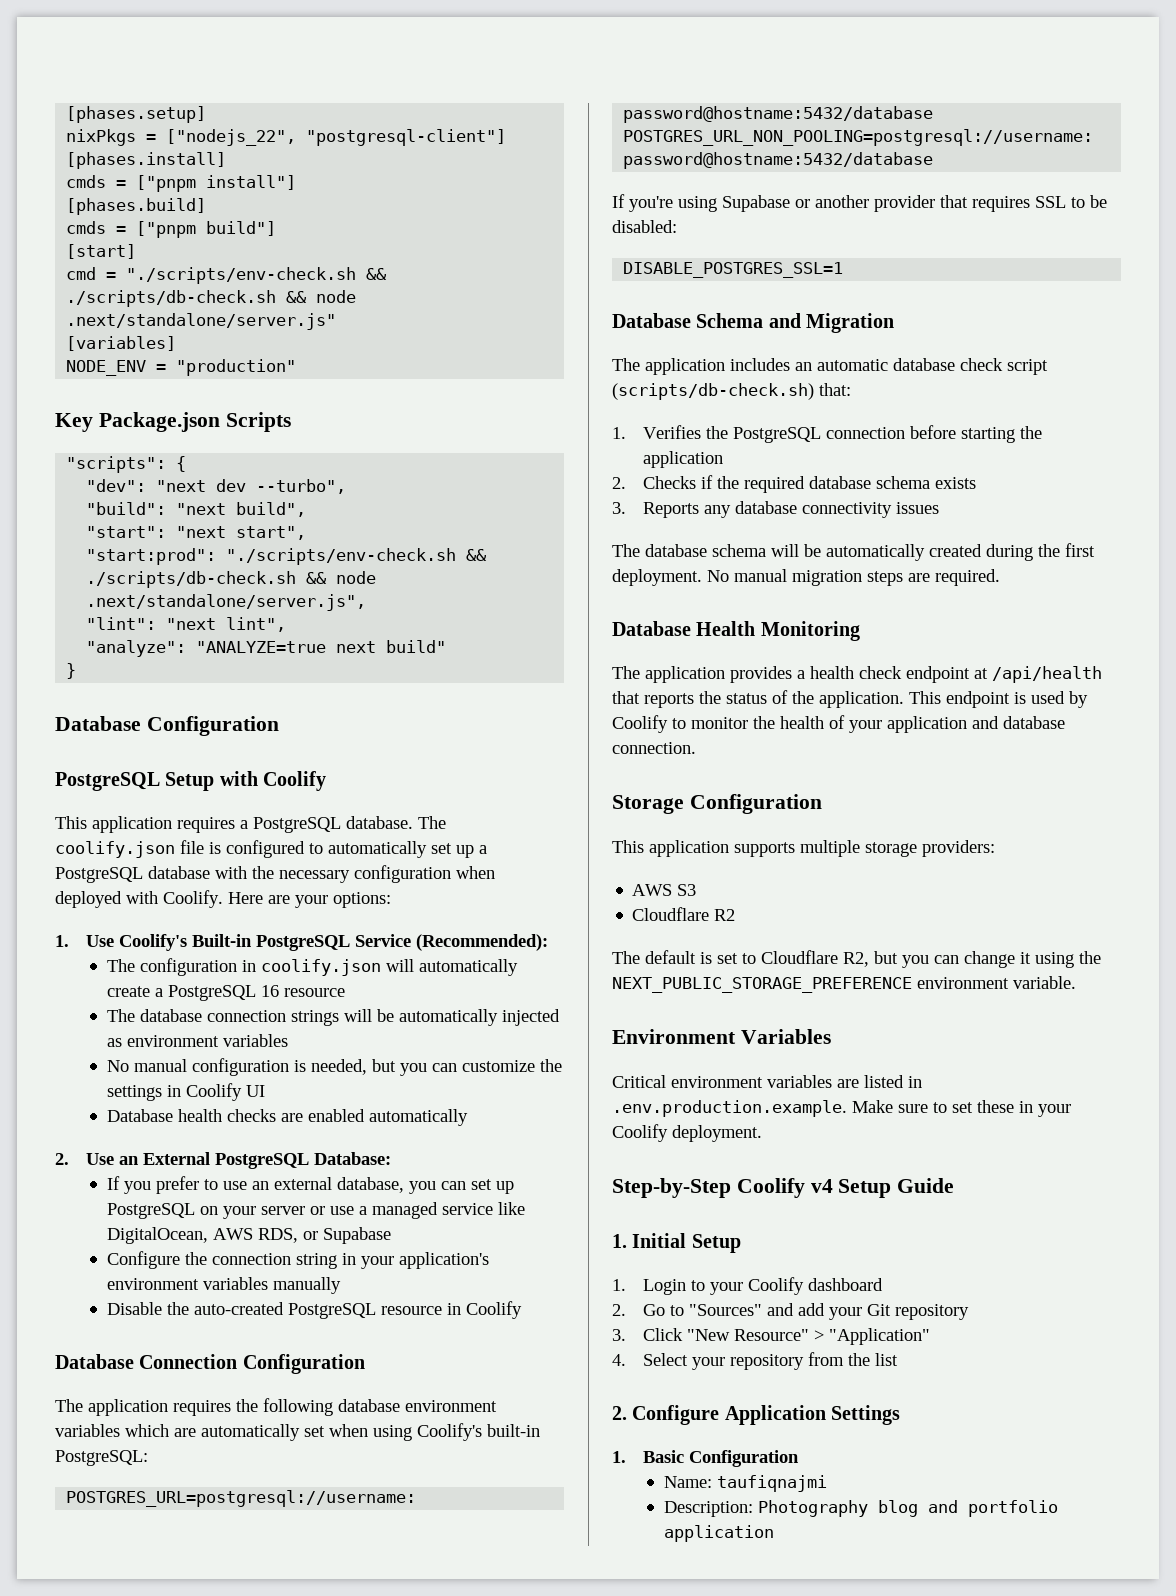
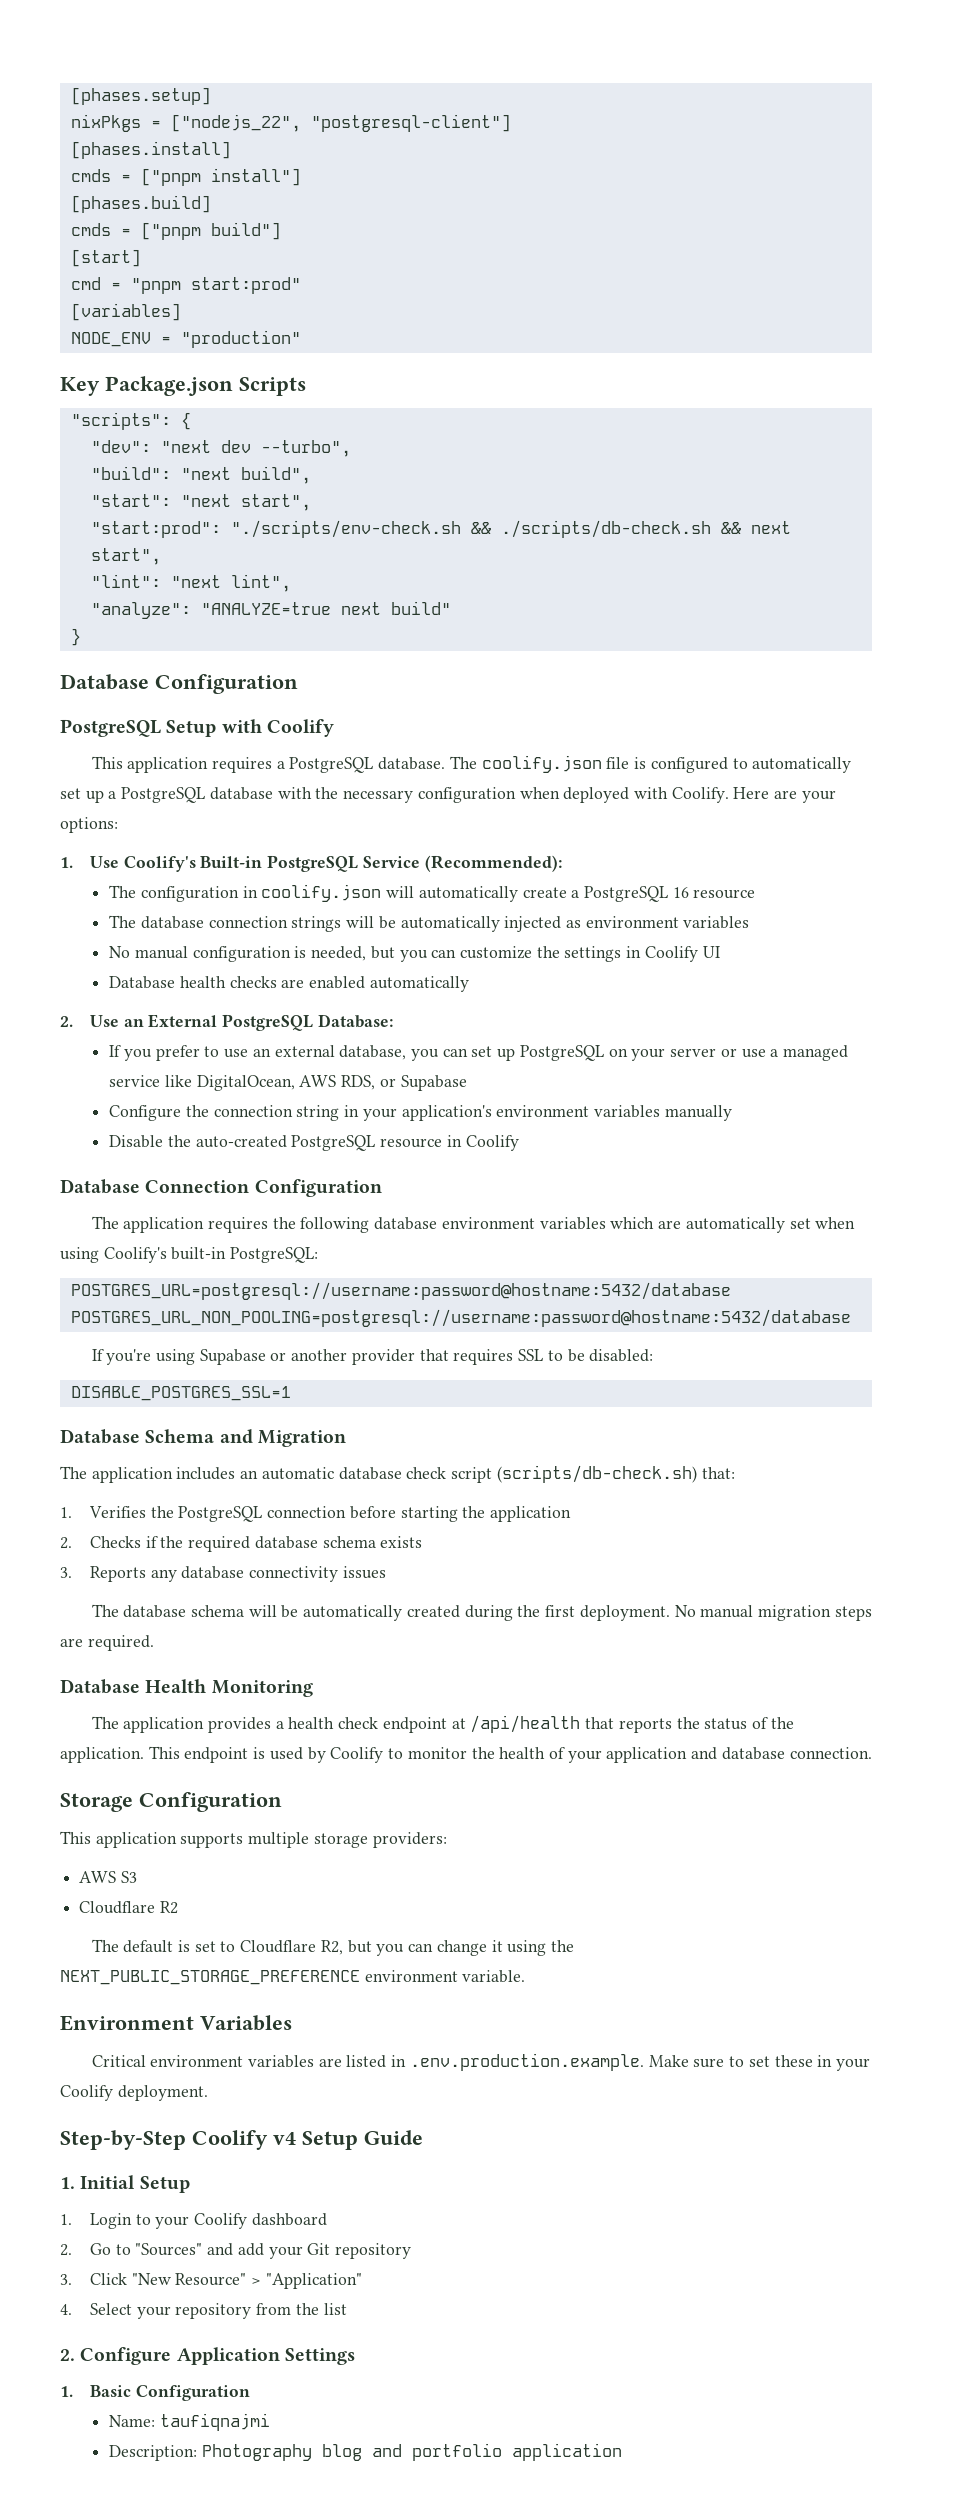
- cmd = "./scripts/env-check.sh && ./scripts/db-check.sh && node .next/standalone/server.js"
+ cmd = "pnpm start:prod"
- "start:prod": "./scripts/env-check.sh && ./scripts/db-check.sh && node .next/standalone/server.js",
+ "start:prod": "./scripts/env-check.sh && ./scripts/db-check.sh && next start",

